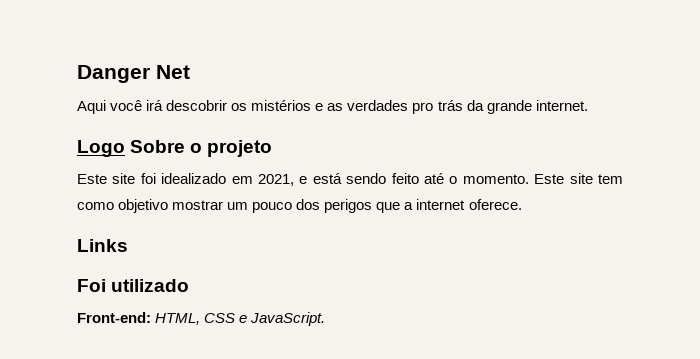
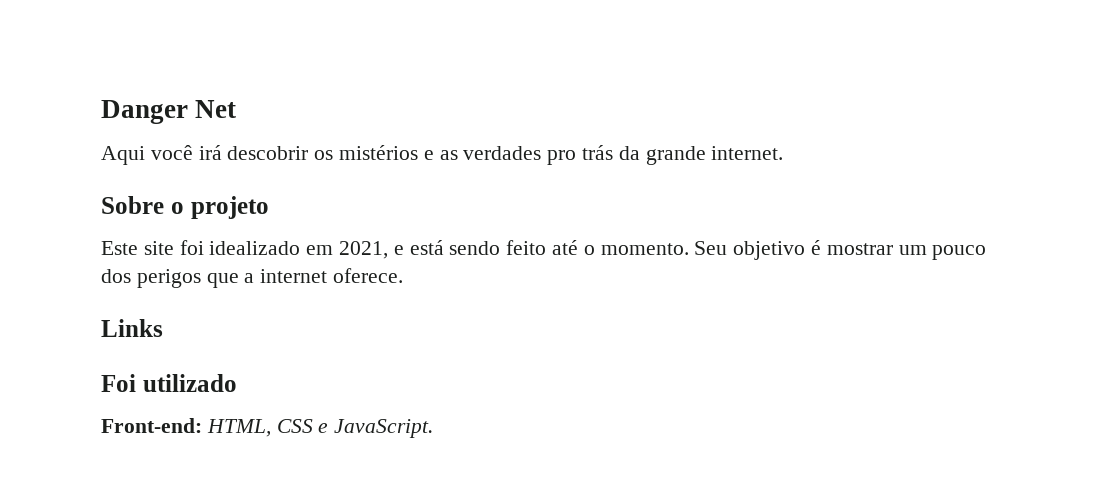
- Logo Sobre o projeto
+ Sobre o projeto
- Este site tem como objetivo mostrar um pouco dos perigos que a internet oferece.
+ Seu objetivo é mostrar um pouco dos perigos que a internet oferece.

